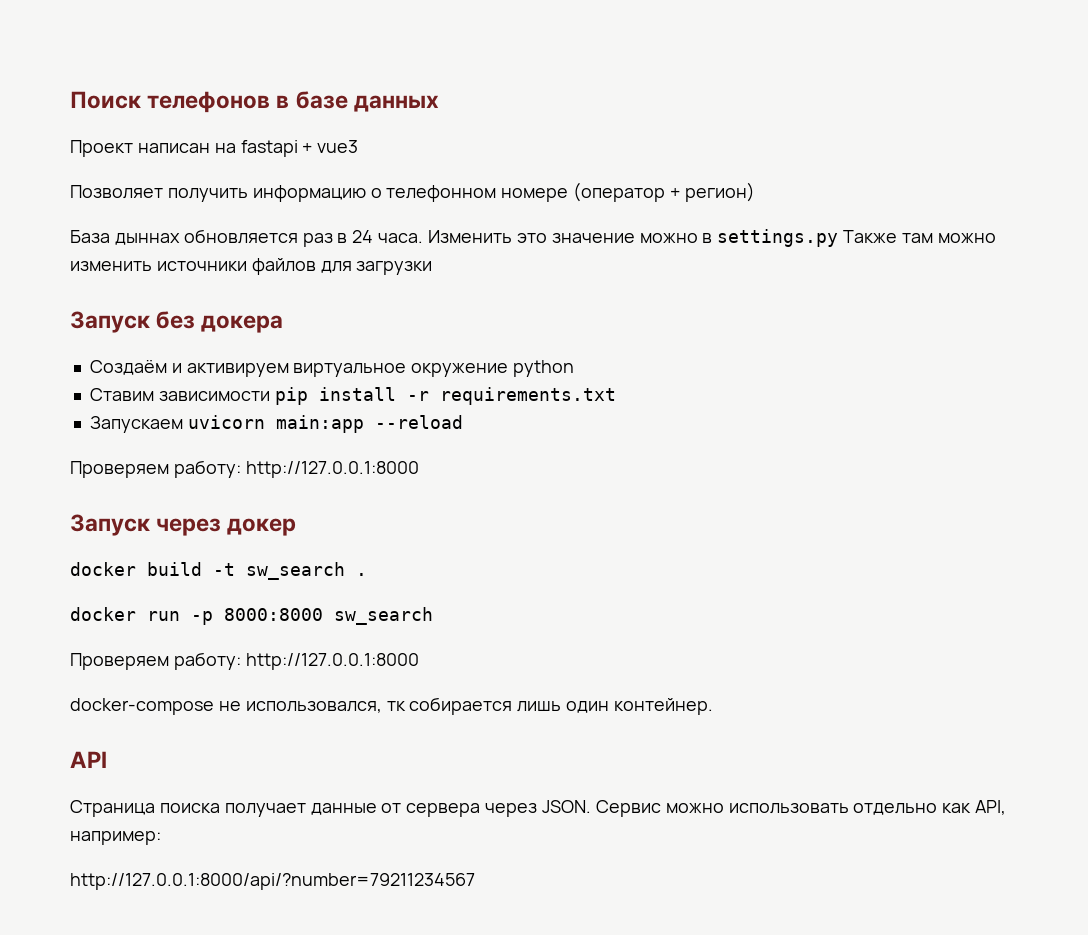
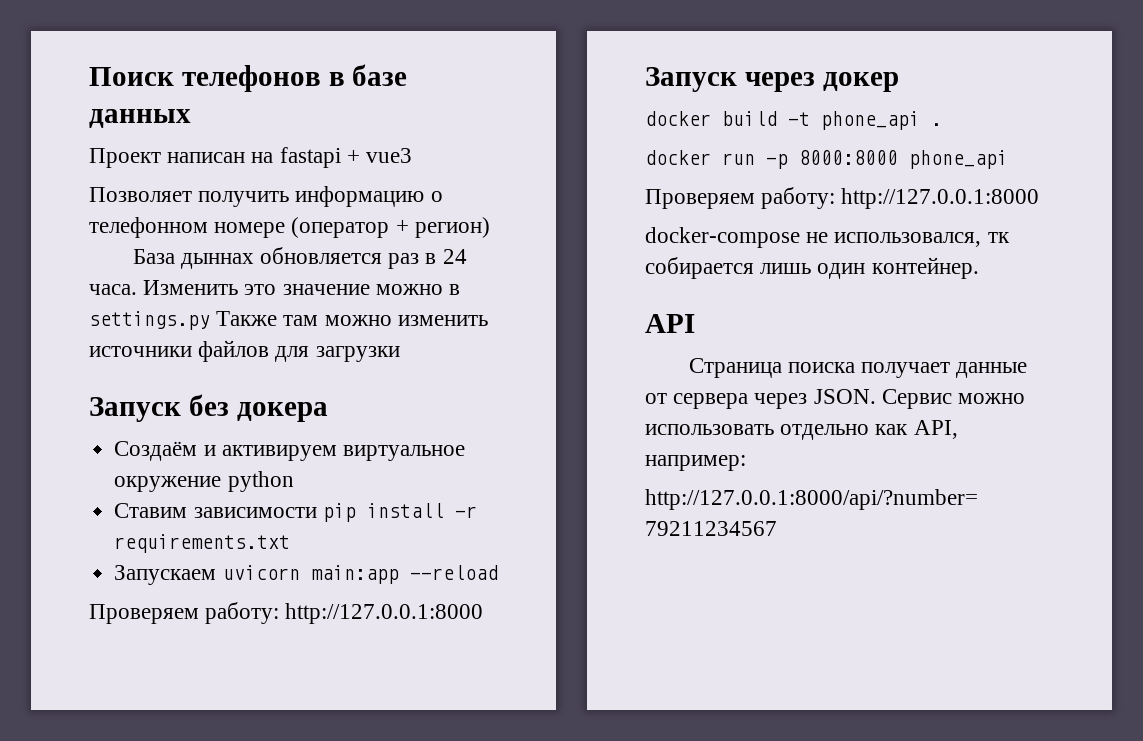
- docker build -t sw_search .
+ docker build -t phone_api .
- docker run -p 8000:8000 sw_search
+ docker run -p 8000:8000 phone_api

